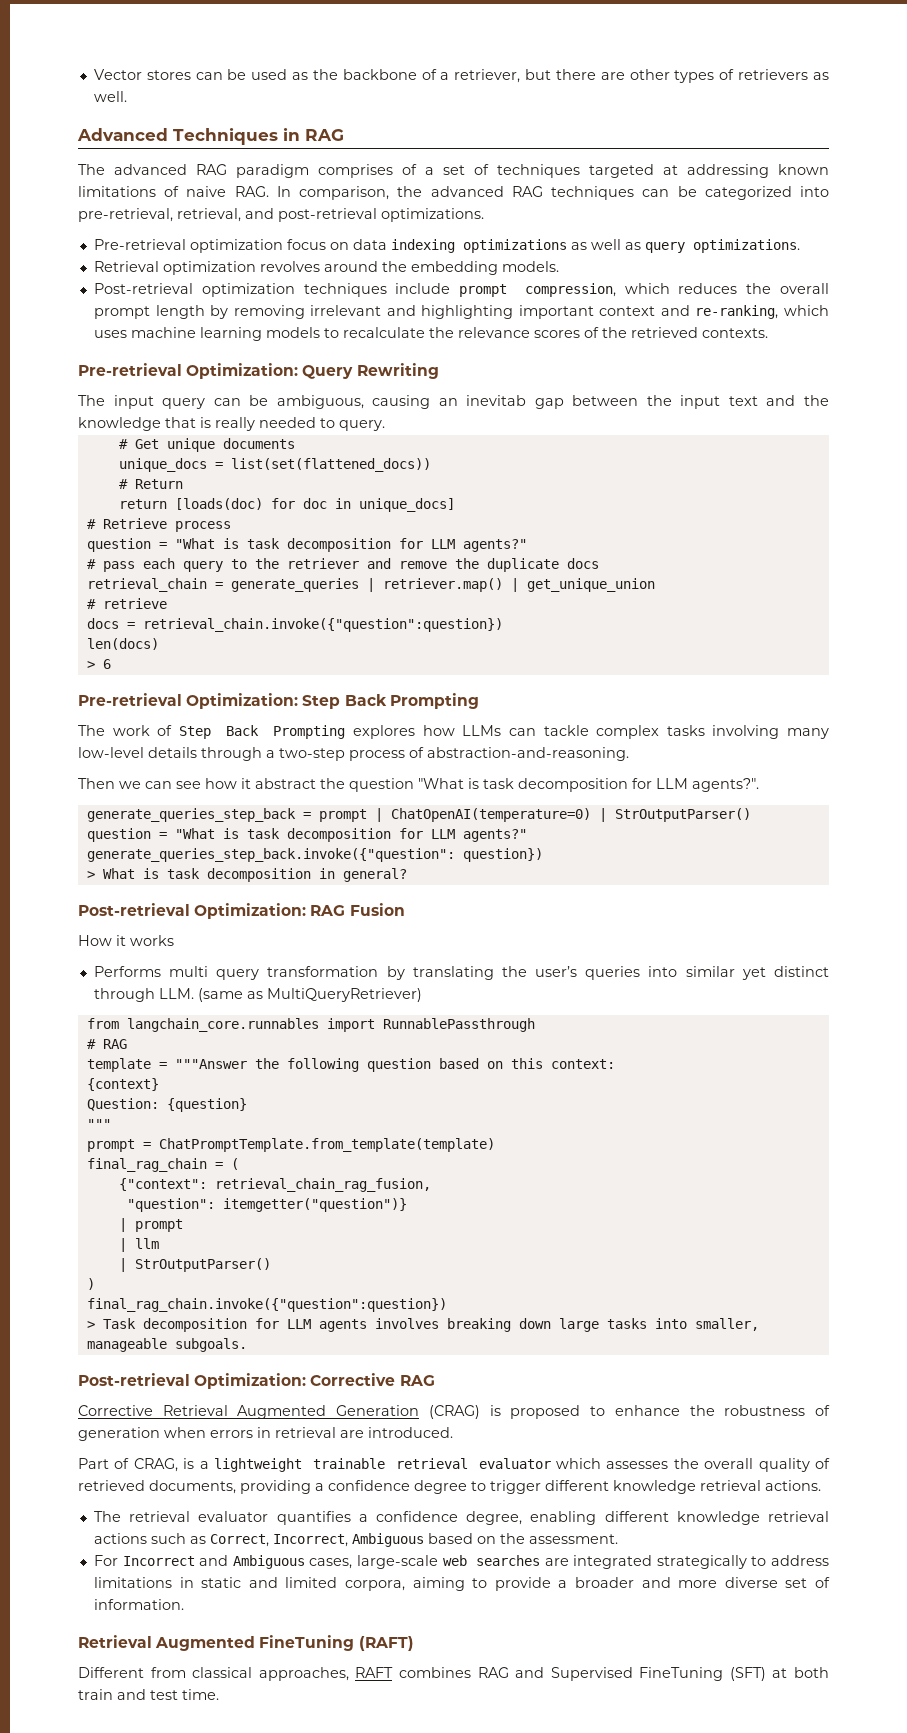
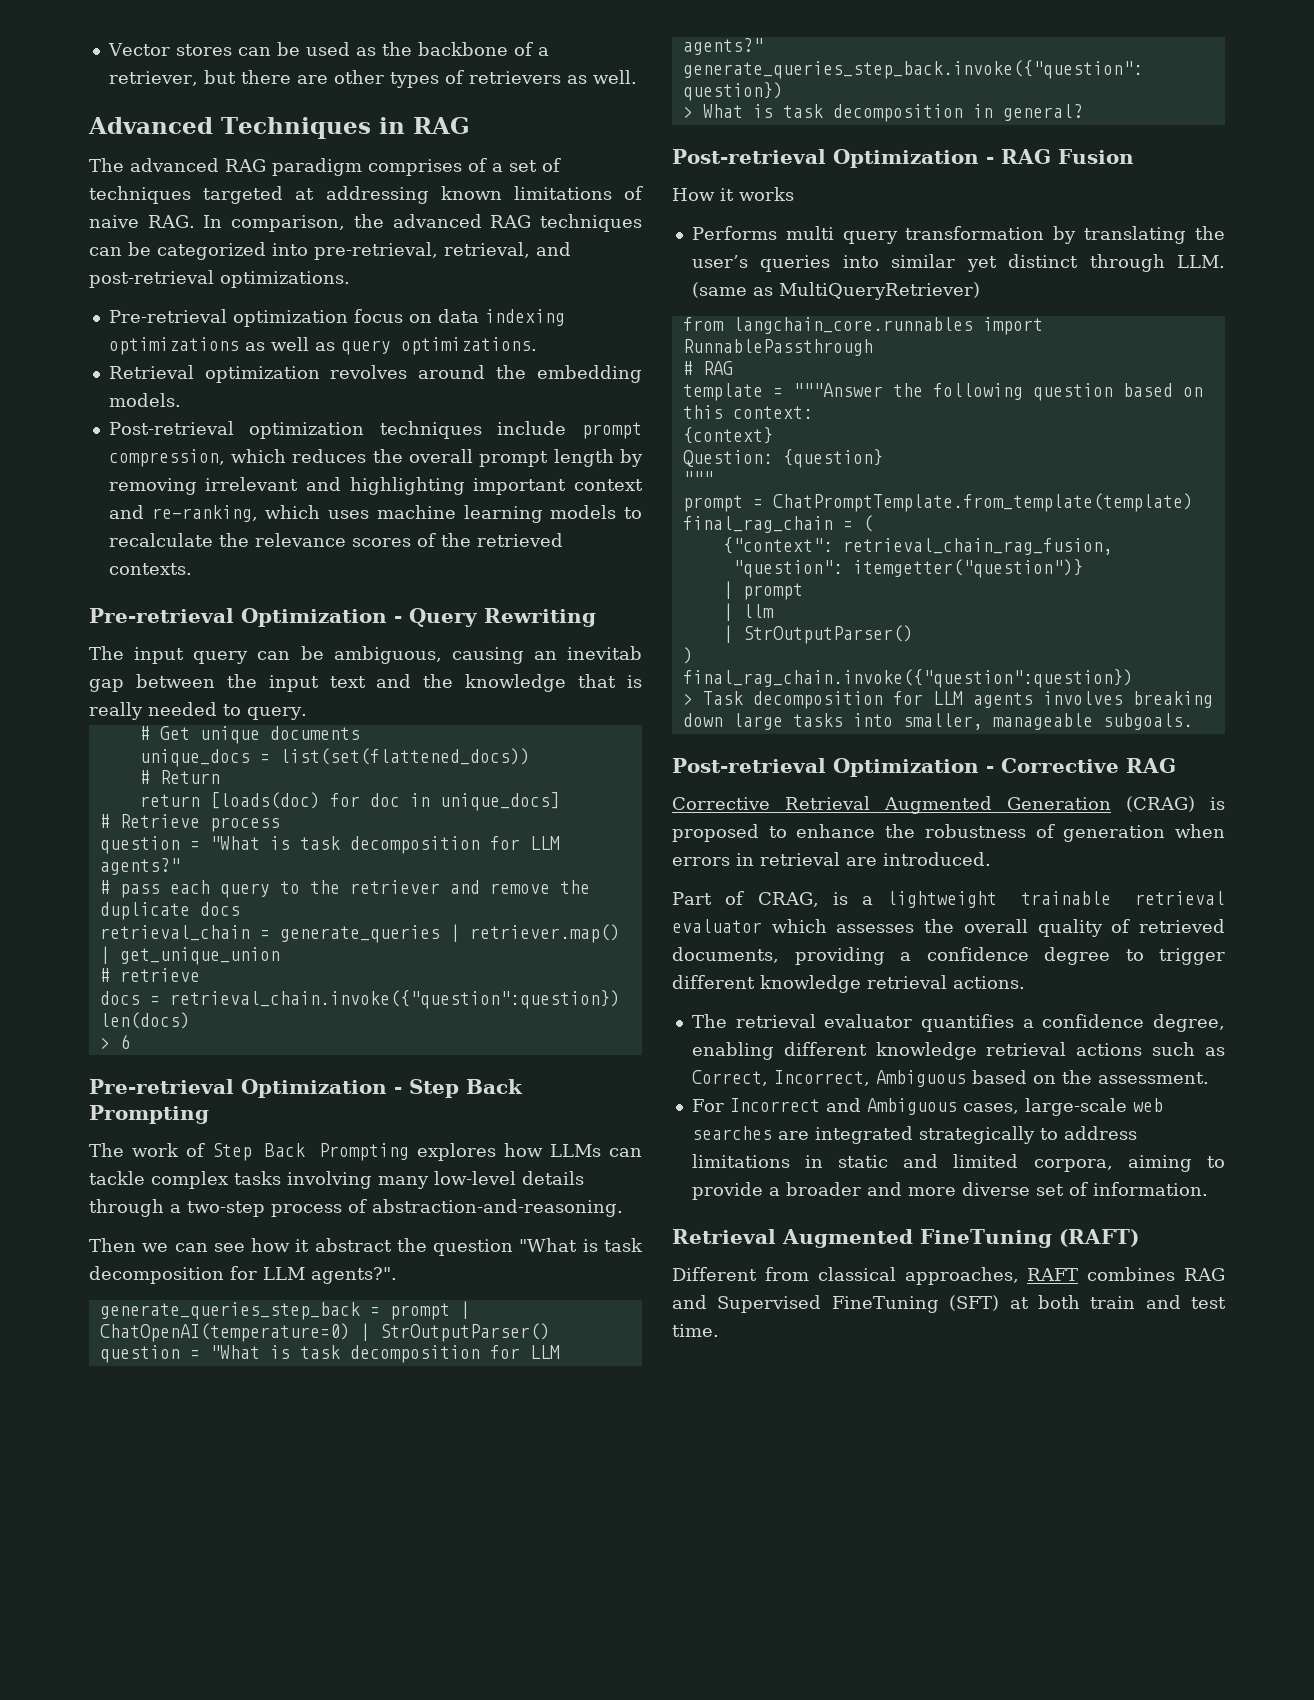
- Pre-retrieval Optimization: Query Rewriting
+ Pre-retrieval Optimization - Query Rewriting
- Pre-retrieval Optimization: Step Back Prompting
+ Pre-retrieval Optimization - Step Back Prompting
- Post-retrieval Optimization: RAG Fusion
+ Post-retrieval Optimization - RAG Fusion
- Post-retrieval Optimization: Corrective RAG
+ Post-retrieval Optimization - Corrective RAG

